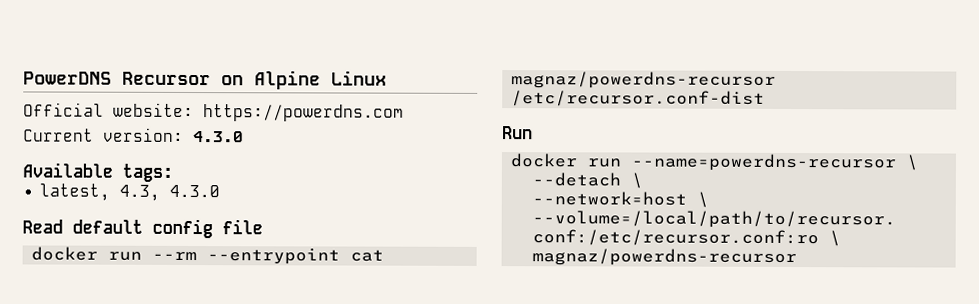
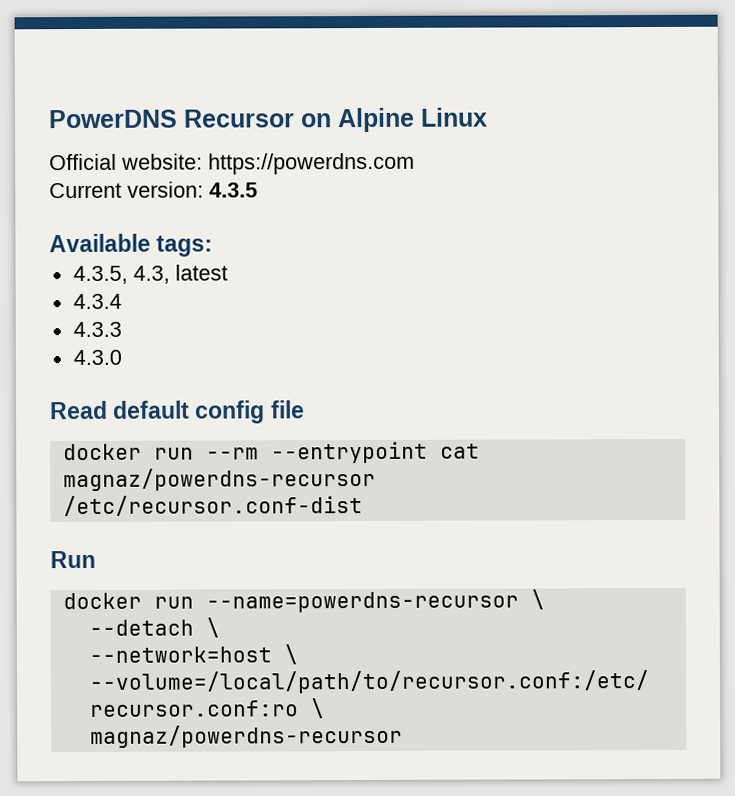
- Current version: 4.3.0
+ Current version: 4.3.5
- latest, 4.3, 4.3.0
+ 4.3.5, 4.3, latest
+ 4.3.4
+ 4.3.3
+ 4.3.0

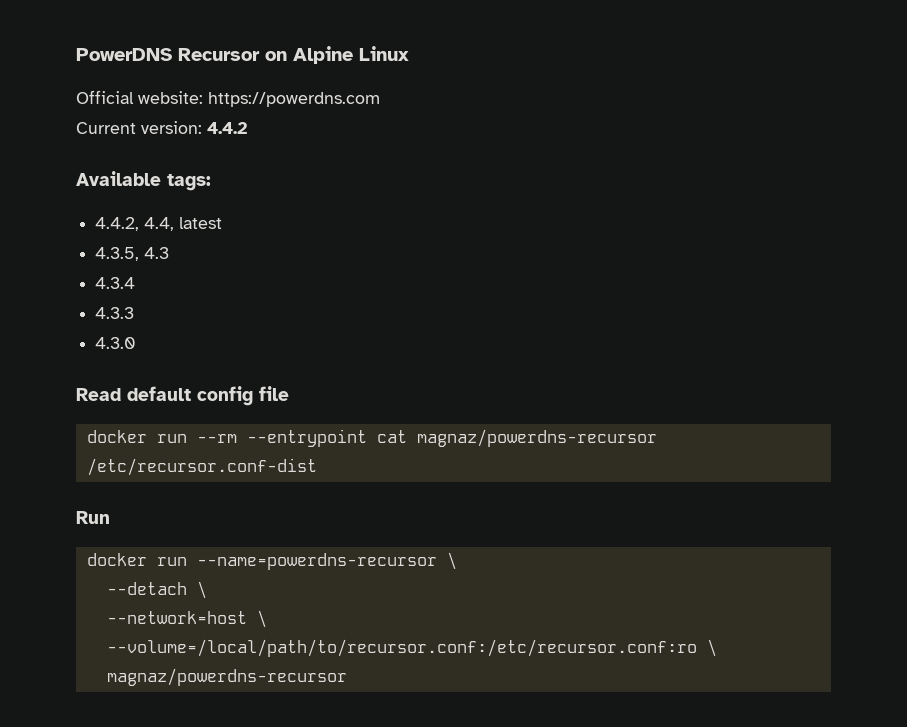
- Current version: 4.3.5
+ Current version: 4.4.2
+ 4.4.2, 4.4, latest
- 4.3.5, 4.3, latest
+ 4.3.5, 4.3

